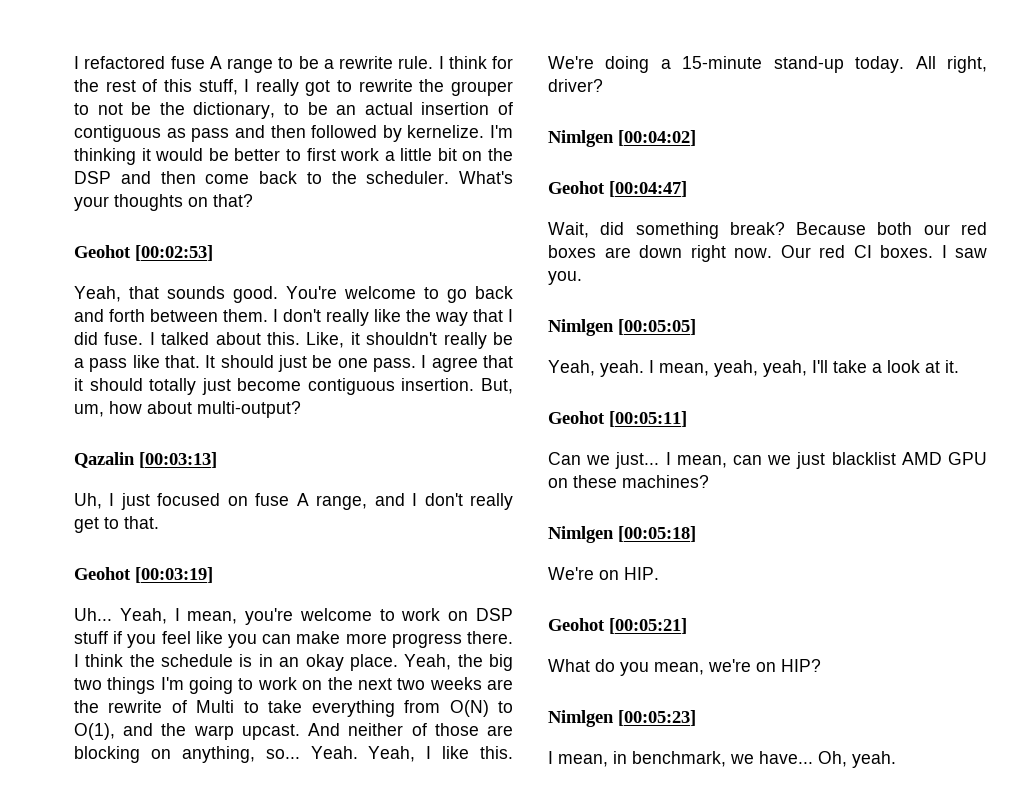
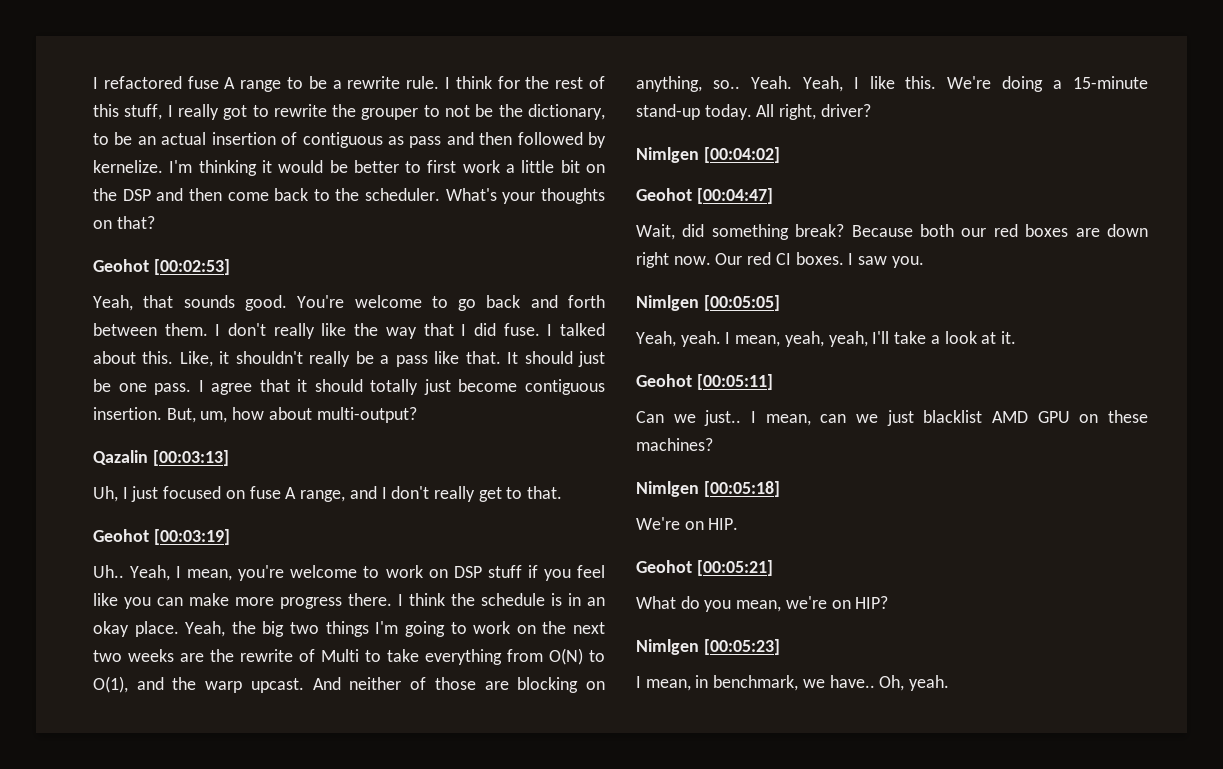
- Uh...
+ Uh..
- And neither of those are blocking on anything, so...
+ And neither of those are blocking on anything, so..
- Can we just...
+ Can we just..
- I mean, in benchmark, we have...
+ I mean, in benchmark, we have..

